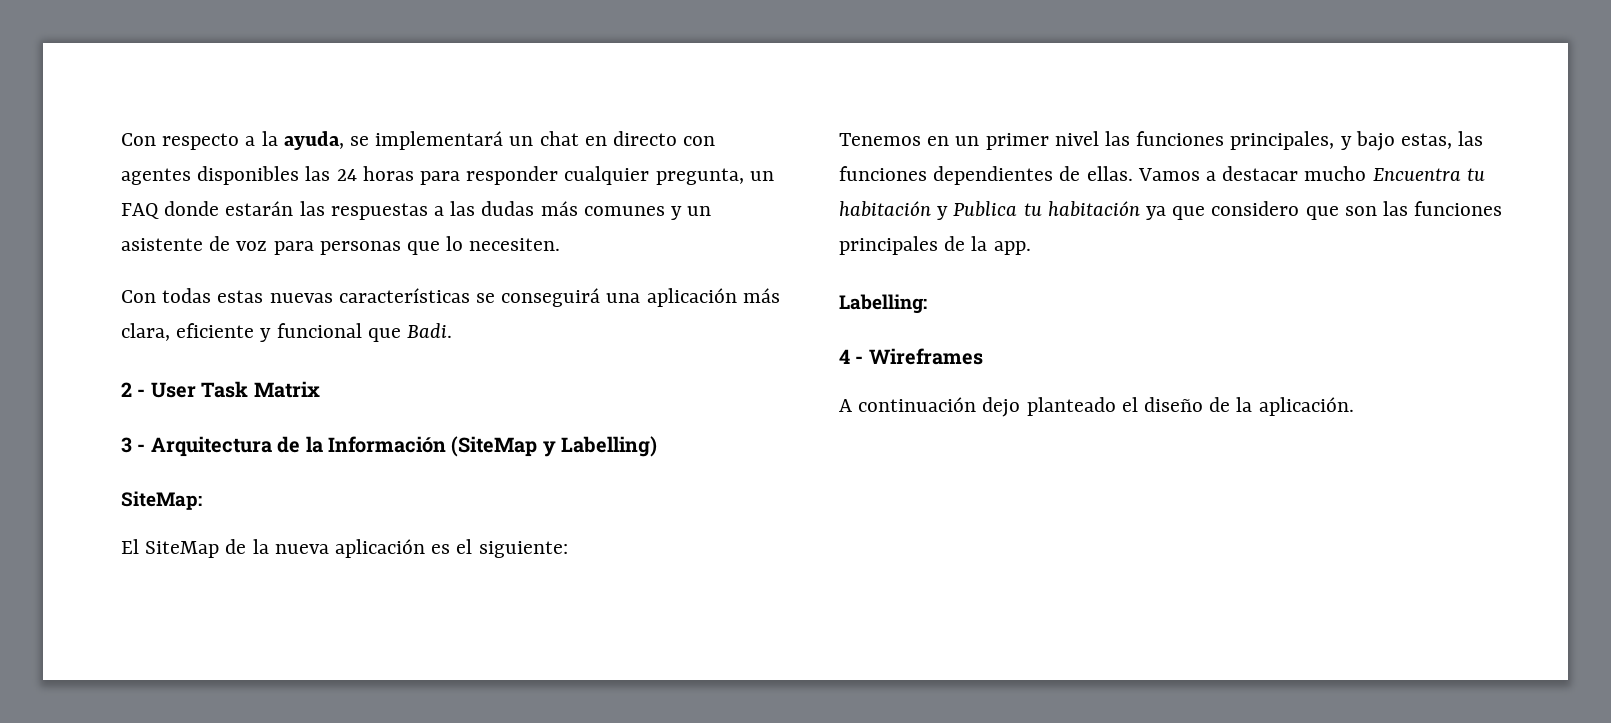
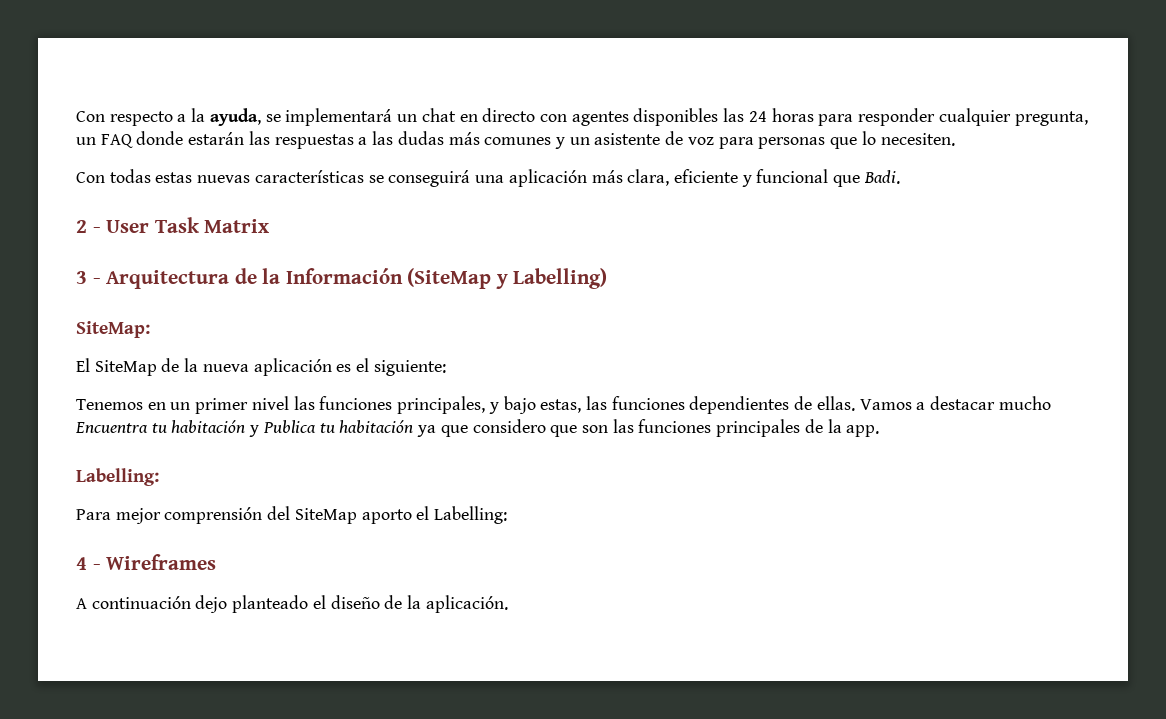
+ Para mejor comprensión del SiteMap aporto el Labelling:

